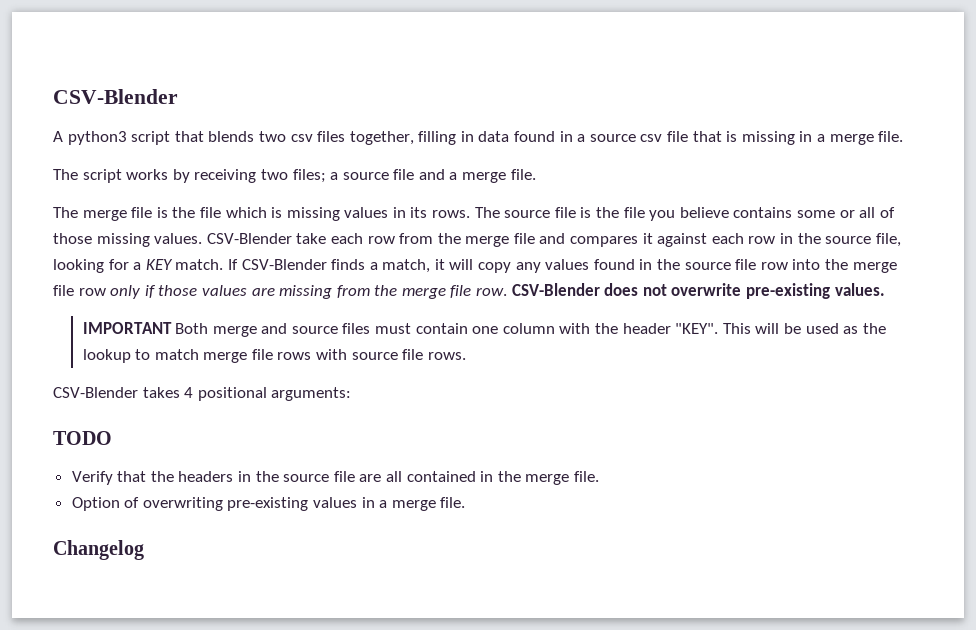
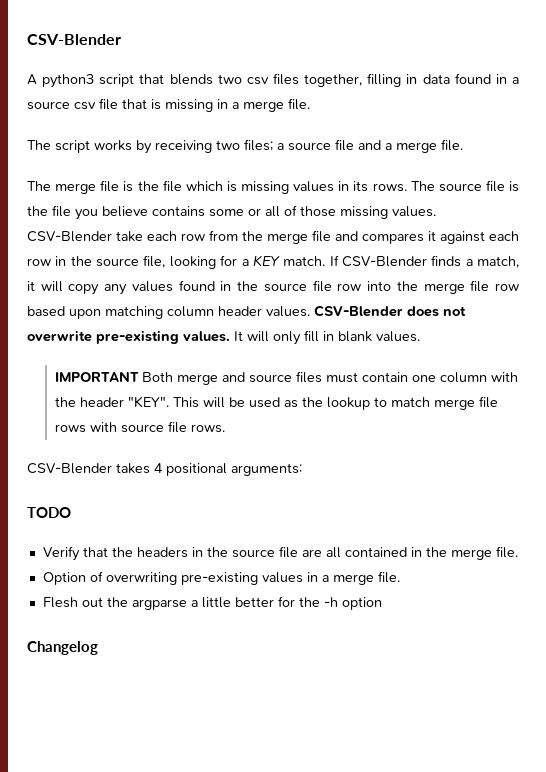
- If CSV-Blender finds a match, it will copy any values found in the source file row into the merge file row only if those values are missing from the merge file row.
+ If CSV-Blender finds a match, it will copy any values found in the source file row into the merge file row based upon matching column header values.
+ It will only fill in blank values.
+ Flesh out the argparse a little better for the -h option

